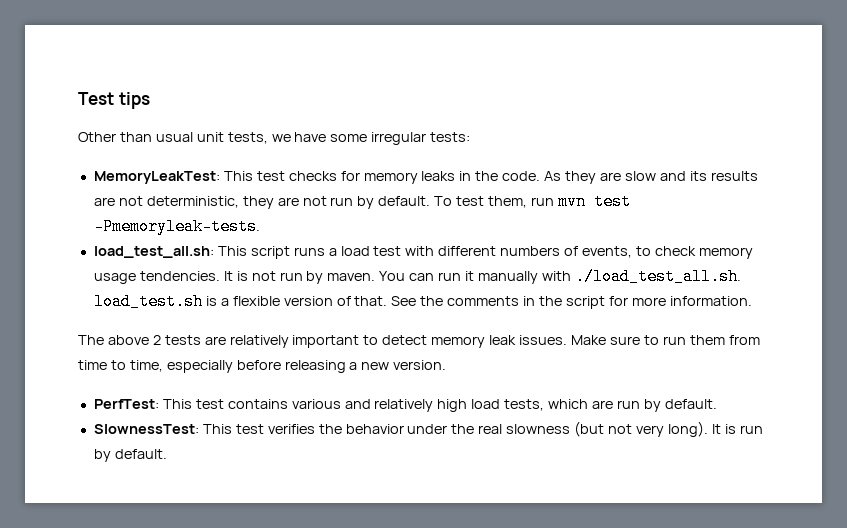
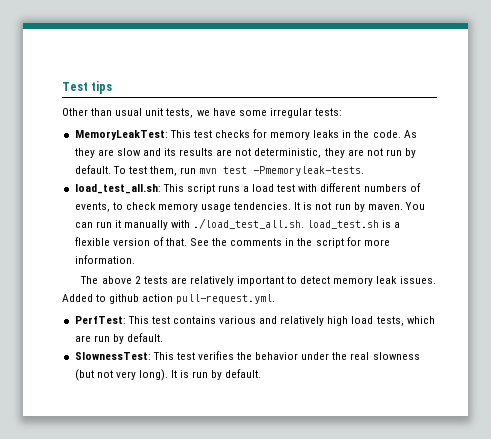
- Make sure to run them from time to time, especially before releasing a new version.
+ Added to github action pull-request.yml.

